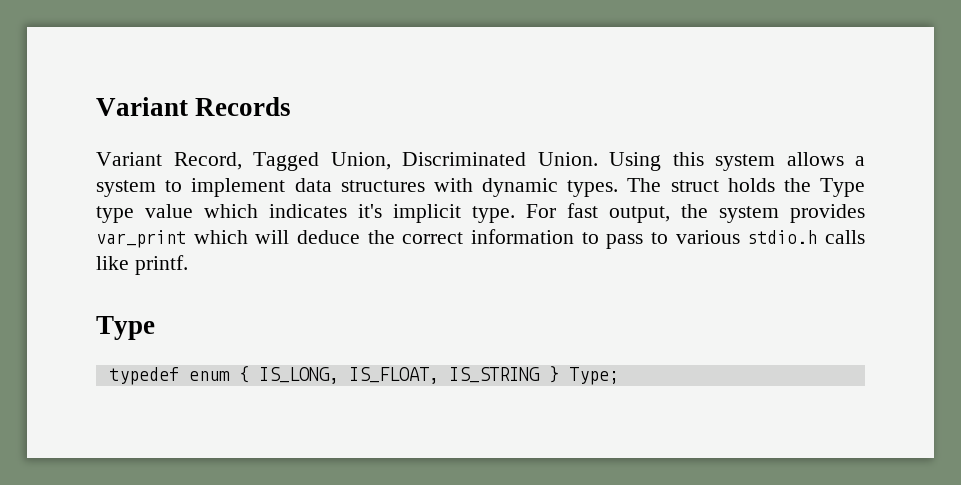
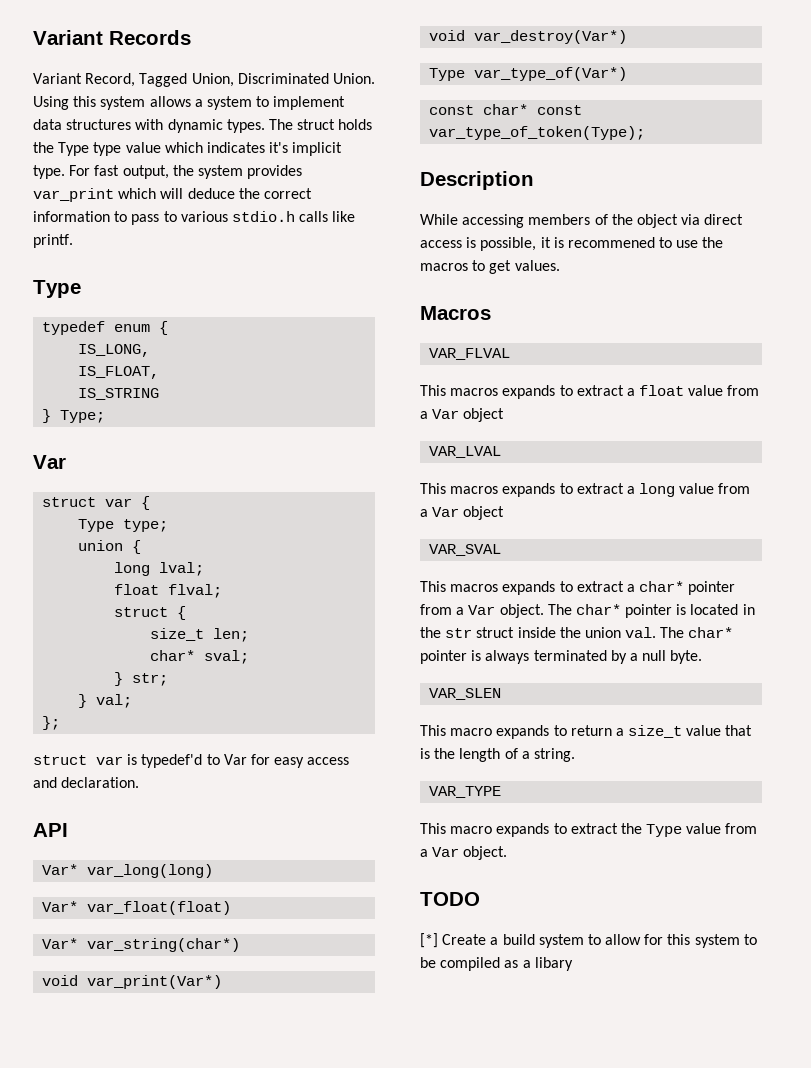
- typedef enum { IS_LONG, IS_FLOAT, IS_STRING } Type;
+ typedef enum {
+ IS_LONG,
+ IS_FLOAT,
+ IS_STRING
+ } Type;
+ Var
+ struct var {
+ Type type;
+ union {
+ long lval;
+ float flval;
+ struct {
+ size_t len;
+ char* sval;
+ } str;
+ } val;
+ };
+ struct var is typedef'd to Var for easy access and declaration.
+ API
+ Var* var_long(long)
+ Var* var_float(float)
+ Var* var_string(char*)
+ void var_print(Var*)
+ void var_destroy(Var*)
+ Type var_type_of(Var*)
+ const char* const var_type_of_token(Type);
+ Description
+ While accessing members of the object via direct access is possible, it is recommened to use the macros to get values.
+ Macros
+ VAR_FLVAL
+ This macros expands to extract a float value from a Var object
+ VAR_LVAL
+ This macros expands to extract a long value from a Var object
+ VAR_SVAL
+ This macros expands to extract a char* pointer from a Var object. The char* pointer is located in the str struct inside the union val. The char* pointer is always terminated by a null byte.
+ VAR_SLEN
+ This macro expands to return a size_t value that is the length of a string.
+ VAR_TYPE
+ This macro expands to extract the Type value from a Var object.
+ TODO
+ [*] Create a build system to allow for this system to be compiled as a libary

